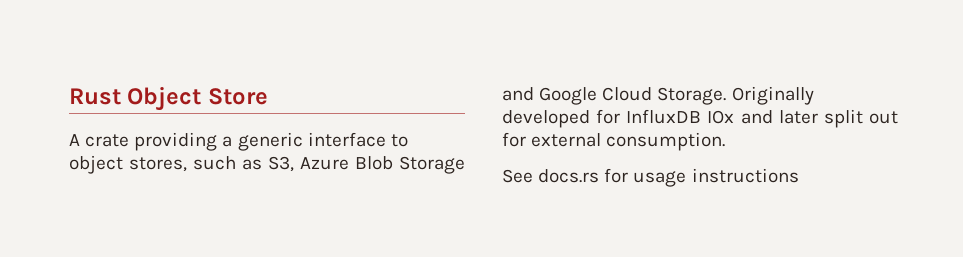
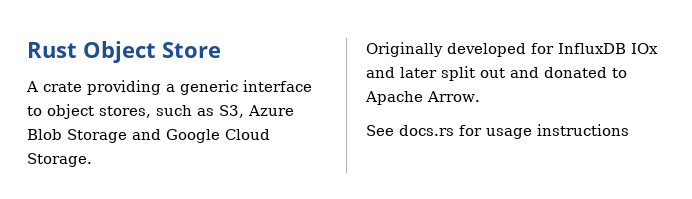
- A crate providing a generic interface to object stores, such as S3, Azure Blob Storage and Google Cloud Storage. Originally developed for InfluxDB IOx and later split out for external consumption.
+ A crate providing a generic interface to object stores, such as S3, Azure Blob Storage and Google Cloud Storage.
+ Originally developed for InfluxDB IOx and later split out and donated to Apache Arrow.

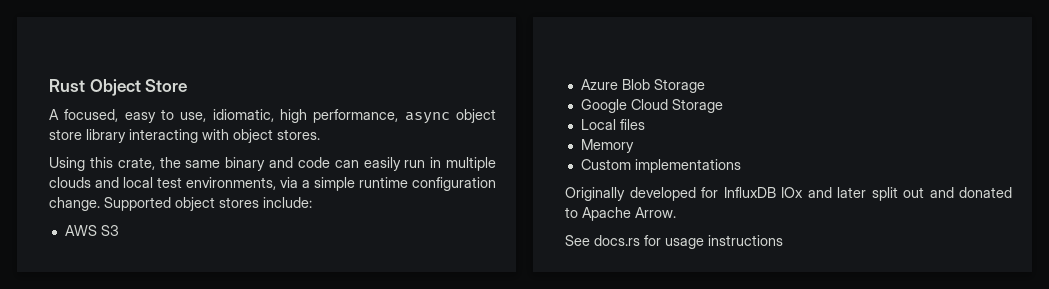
- A crate providing a generic interface to object stores, such as S3, Azure Blob Storage and Google Cloud Storage.
+ A focused, easy to use, idiomatic, high performance, async object store library interacting with object stores.
+ Using this crate, the same binary and code can easily run in multiple clouds and local test environments, via a simple runtime configuration change. Supported object stores include:
+ AWS S3
+ Azure Blob Storage
+ Google Cloud Storage
+ Local files
+ Memory
+ Custom implementations

